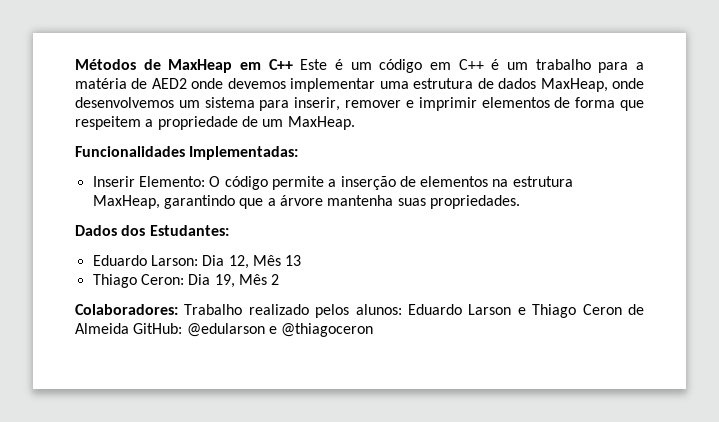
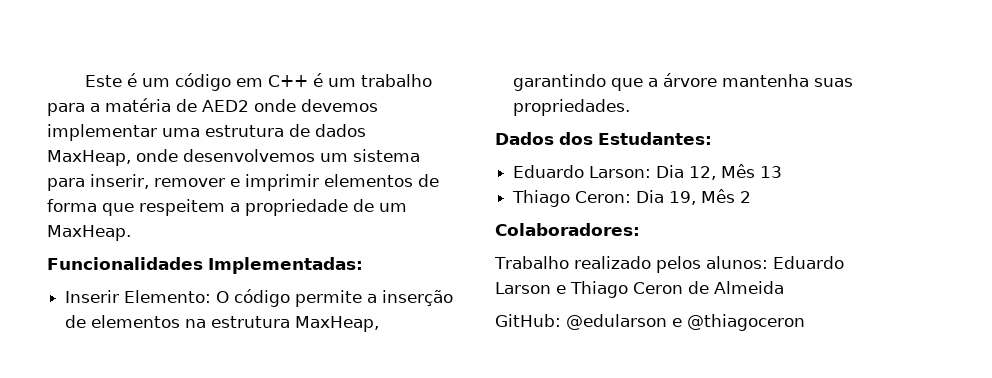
- Métodos de MaxHeap em C++ Este é um código em C++ é um trabalho para a matéria de AED2 onde devemos implementar uma estrutura de dados MaxHeap, onde desenvolvemos um sistema para inserir, remover e imprimir elementos de forma que respeitem a propriedade de um MaxHeap.
+ Este é um código em C++ é um trabalho para a matéria de AED2 onde devemos implementar uma estrutura de dados MaxHeap, onde desenvolvemos um sistema para inserir, remover e imprimir elementos de forma que respeitem a propriedade de um MaxHeap.
- Colaboradores: Trabalho realizado pelos alunos: Eduardo Larson e Thiago Ceron de Almeida GitHub: @edularson e @thiagoceron
+ Colaboradores:
+ Trabalho realizado pelos alunos: Eduardo Larson e Thiago Ceron de Almeida
+ GitHub: @edularson e @thiagoceron

